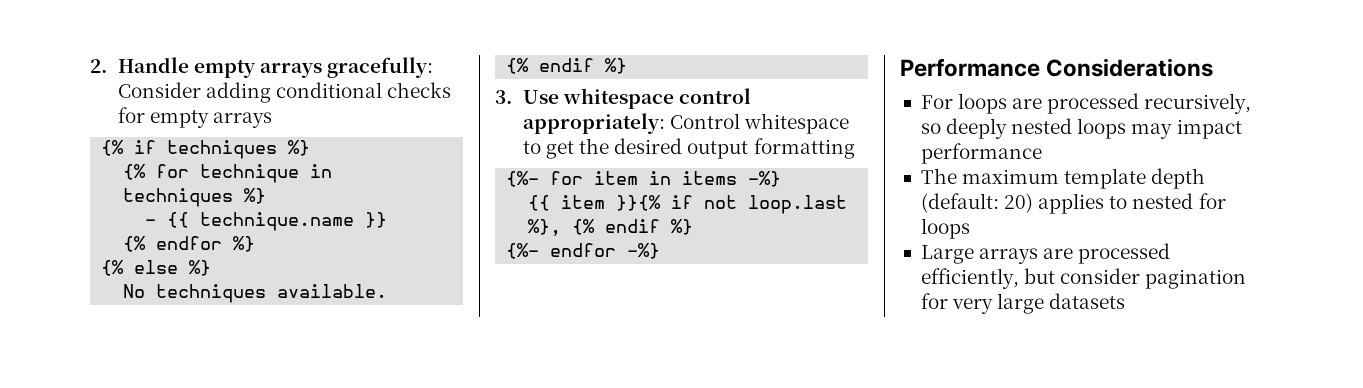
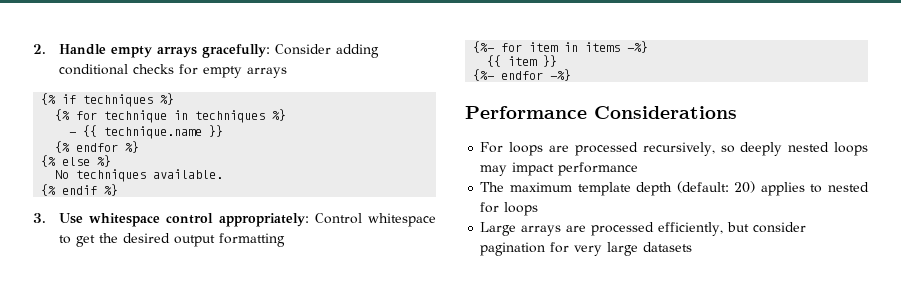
- {{ item }}{% if not loop.last %}, {% endif %}
+ {{ item }}

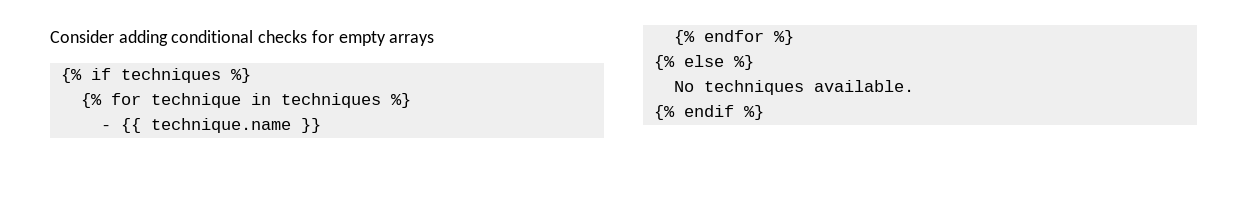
- 2. Handle empty arrays gracefully: Consider adding conditional checks for empty arrays
+ Consider adding conditional checks for empty arrays
- 3. Use whitespace control appropriately: Control whitespace to get the desired output formatting
- {%- for item in items -%}
- {{ item }}
- {%- endfor -%}
- Performance Considerations
- For loops are processed recursively, so deeply nested loops may impact performance
- The maximum template depth (default: 20) applies to nested for loops
- Large arrays are processed efficiently, but consider pagination for very large datasets

